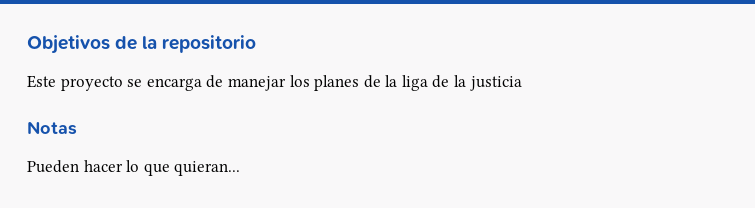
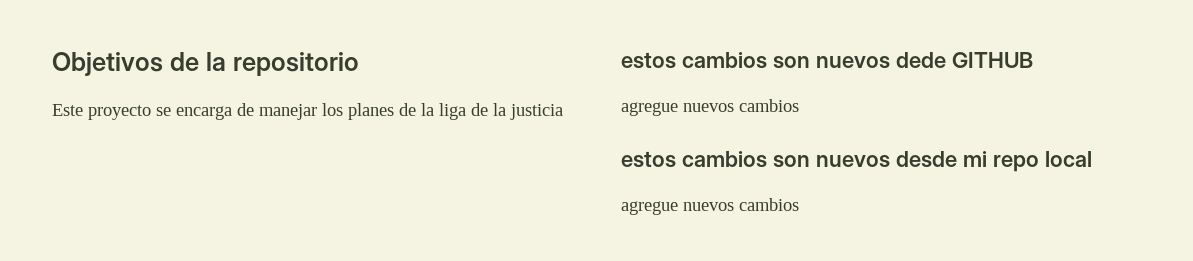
- Notas
- Pueden hacer lo que quieran...
+ estos cambios son nuevos dede GITHUB
+ agregue nuevos cambios
+ estos cambios son nuevos desde mi repo local
+ agregue nuevos cambios

